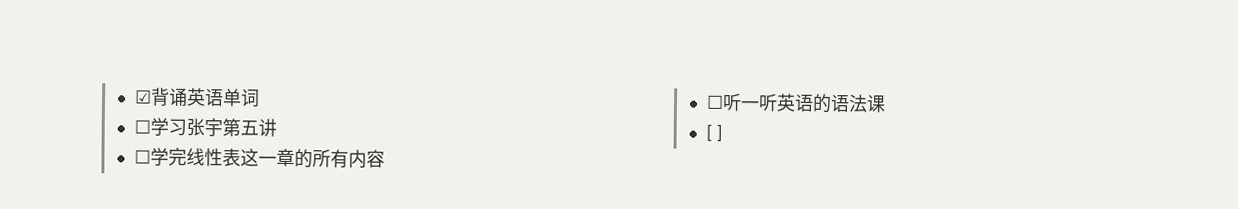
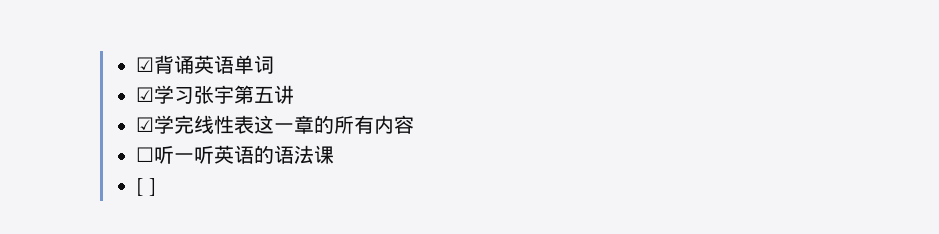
- ☐学习张宇第五讲
+ ☑学习张宇第五讲
- ☐学完线性表这一章的所有内容
+ ☑学完线性表这一章的所有内容

